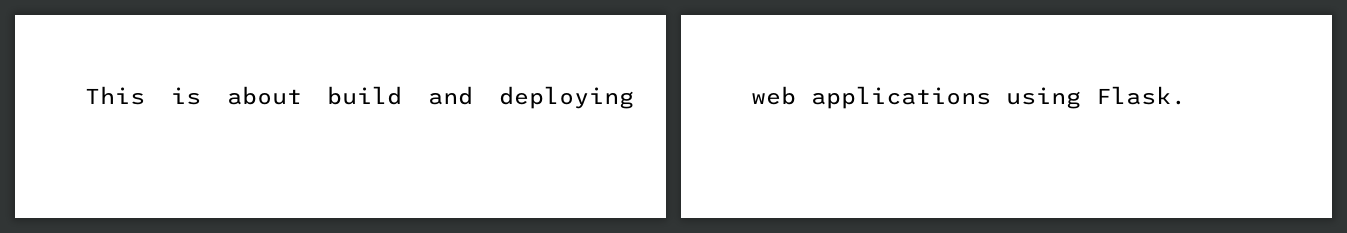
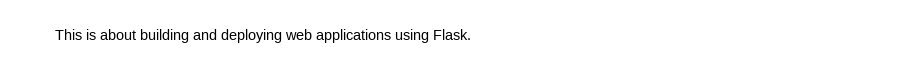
- This is about build and deploying web applications using Flask.
+ This is about building and deploying web applications using Flask.

